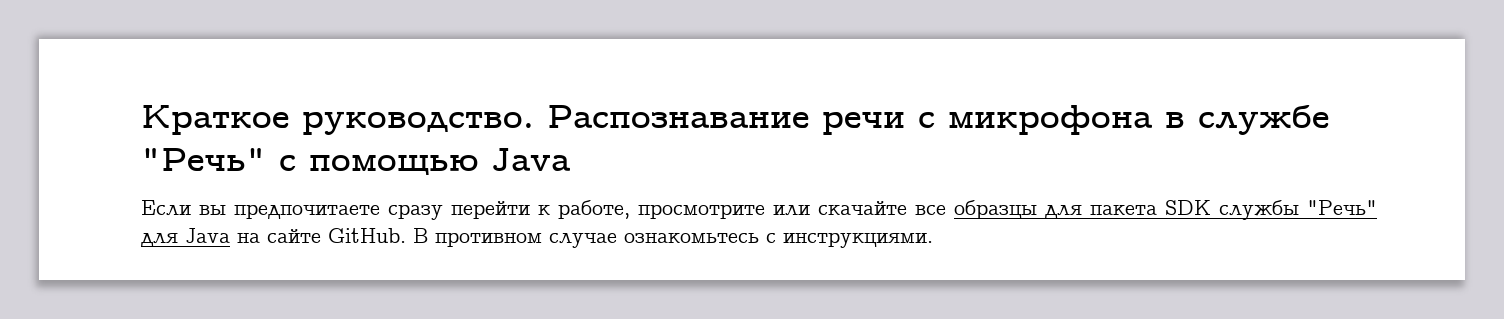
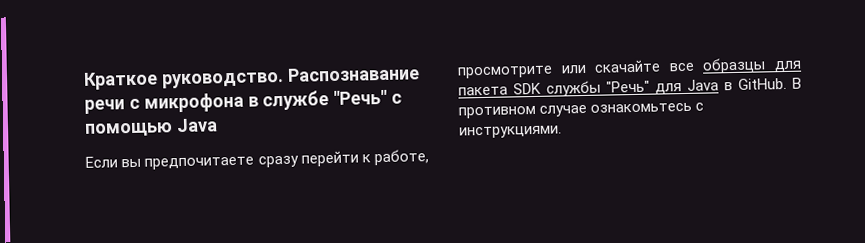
- Если вы предпочитаете сразу перейти к работе, просмотрите или скачайте все образцы для пакета SDK службы "Речь" для Java на сайте GitHub.
+ Если вы предпочитаете сразу перейти к работе, просмотрите или скачайте все образцы для пакета SDK службы "Речь" для Java в GitHub.

